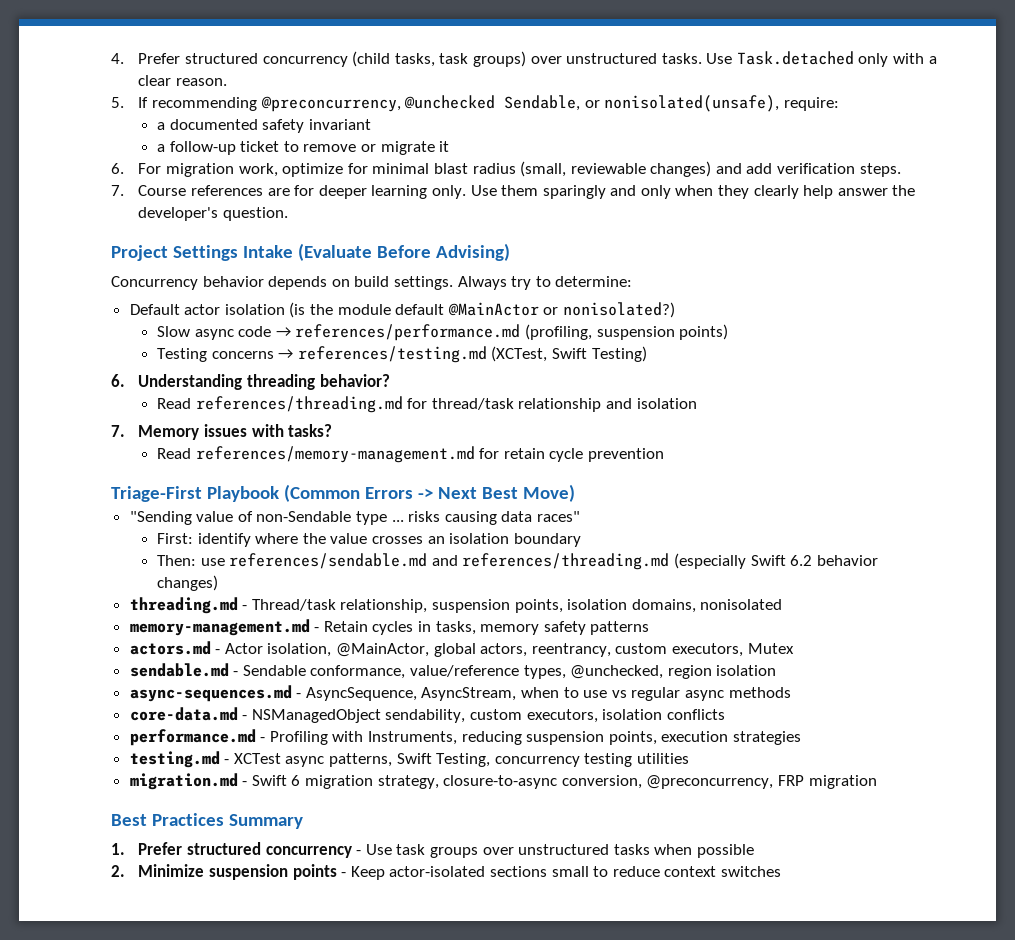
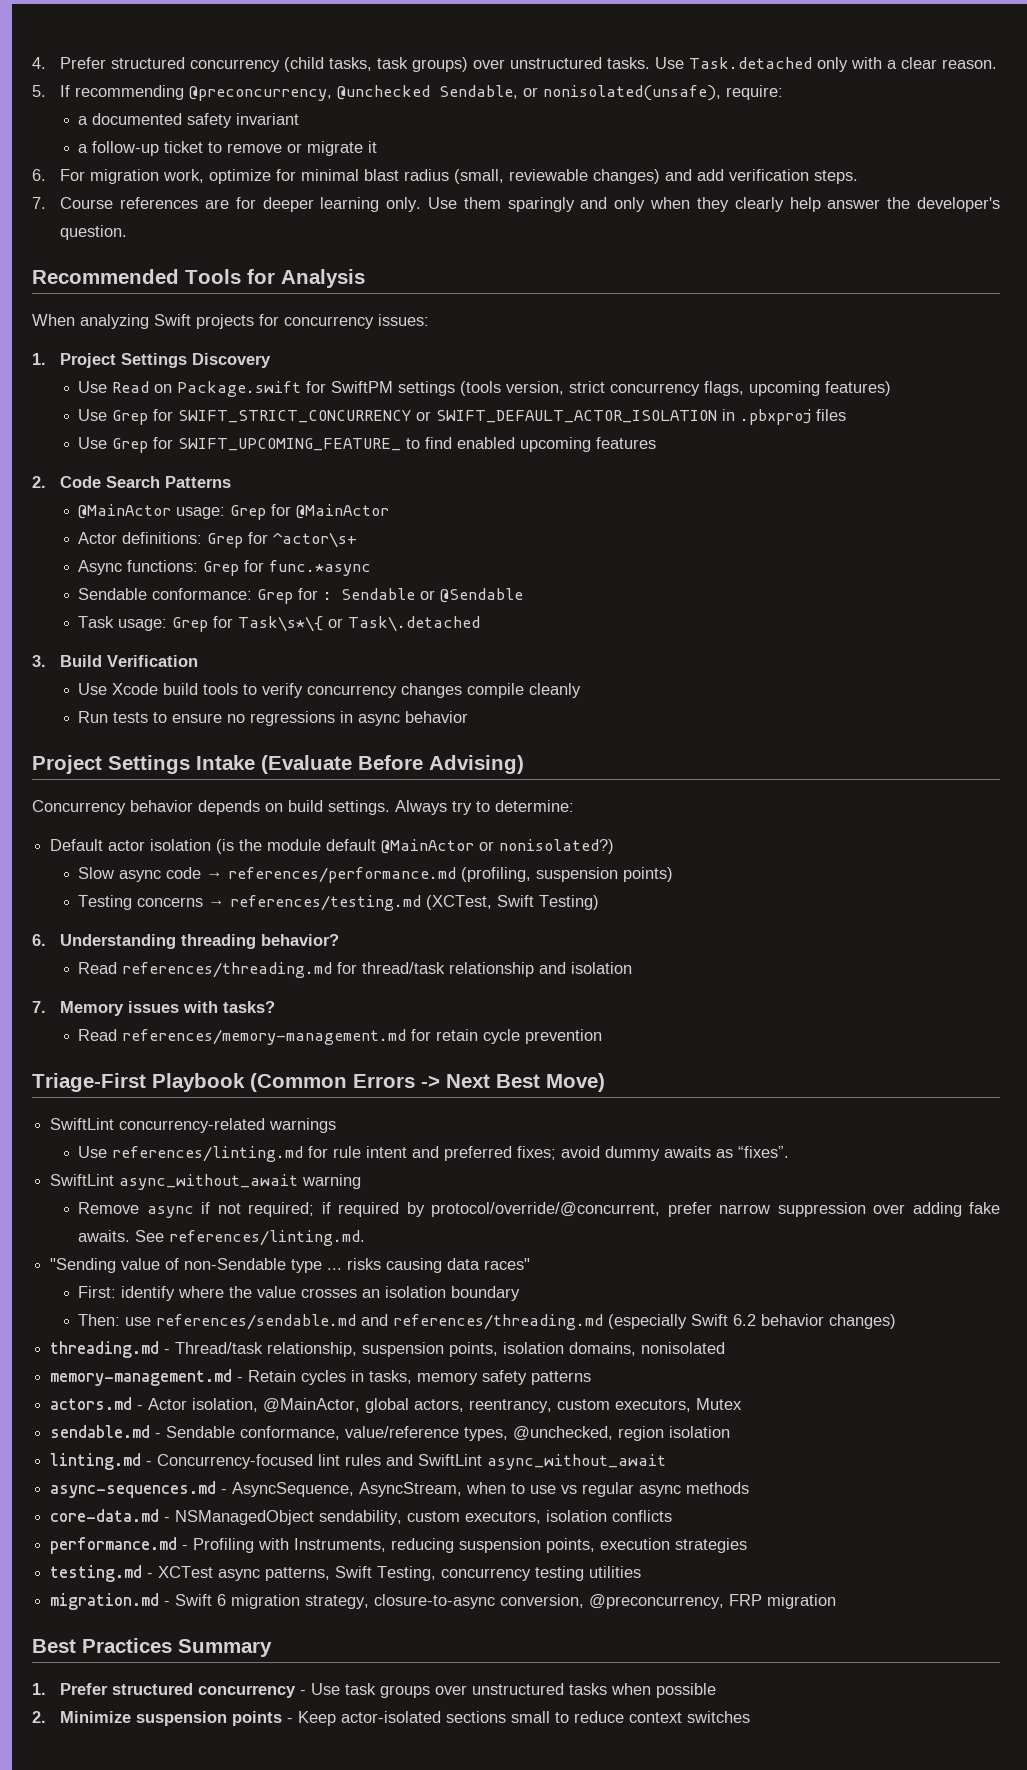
+ Recommended Tools for Analysis
+ When analyzing Swift projects for concurrency issues:
+ 1. Project Settings Discovery
+ Use Read on Package.swift for SwiftPM settings (tools version, strict concurrency flags, upcoming features)
+ Use Grep for SWIFT_STRICT_CONCURRENCY or SWIFT_DEFAULT_ACTOR_ISOLATION in .pbxproj files
+ Use Grep for SWIFT_UPCOMING_FEATURE_ to find enabled upcoming features
+ 2. Code Search Patterns
+ @MainActor usage: Grep for @MainActor
+ Actor definitions: Grep for ^actor\s+
+ Async functions: Grep for func.*async
+ Sendable conformance: Grep for : Sendable or @Sendable
+ Task usage: Grep for Task\s*\{ or Task\.detached
+ 3. Build Verification
+ Use Xcode build tools to verify concurrency changes compile cleanly
+ Run tests to ensure no regressions in async behavior
+ SwiftLint concurrency-related warnings
+ Use references/linting.md for rule intent and preferred fixes; avoid dummy awaits as “fixes”.
+ SwiftLint async_without_await warning
+ Remove async if not required; if required by protocol/override/@concurrent, prefer narrow suppression over adding fake awaits. See references/linting.md.
+ linting.md - Concurrency-focused lint rules and SwiftLint async_without_await

